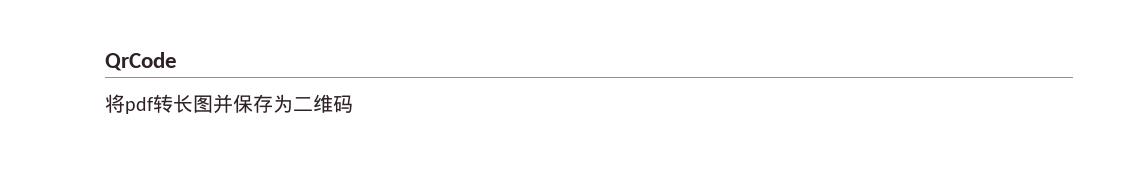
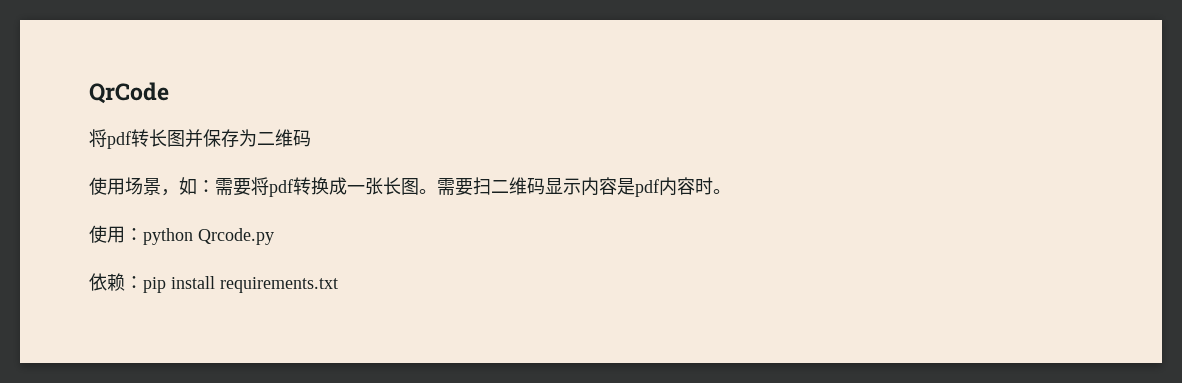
+ 使用场景，如：需要将pdf转换成一张长图。需要扫二维码显示内容是pdf内容时。
+ 使用：python Qrcode.py
+ 依赖：pip install requirements.txt

